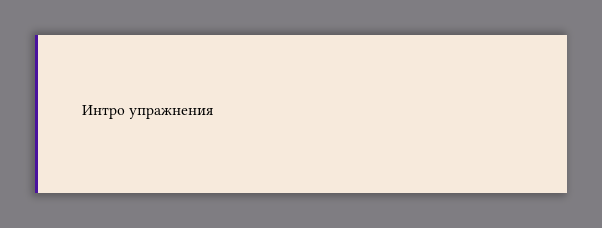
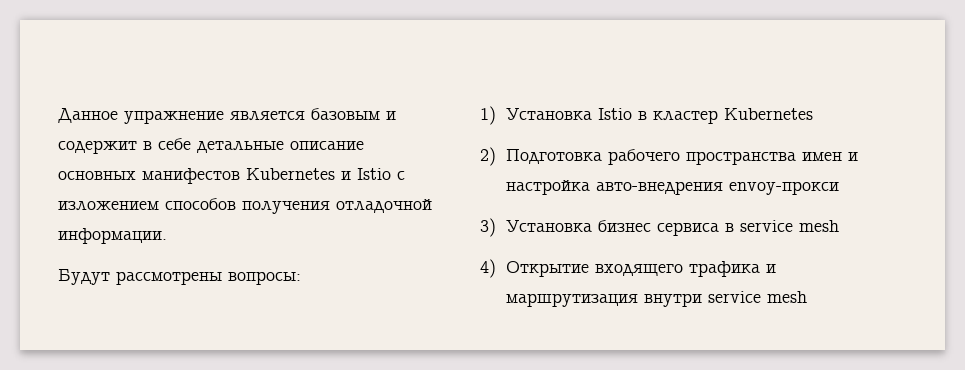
- Интро упражнения
+ Данное упражнение является базовым и содержит в себе детальные описание основных манифестов Kubernetes и Istio с изложением способов получения отладочной информации.
+ Будут рассмотрены вопросы:
+ 1) Установка Istio в кластер Kubernetes
+ 2) Подготовка рабочего пространства имен и настройка авто-внедрения envoy-прокси
+ 3) Установка бизнес сервиса в service mesh
+ 4) Открытие входящего трафика и маршрутизация внутри service mesh

